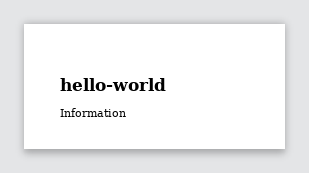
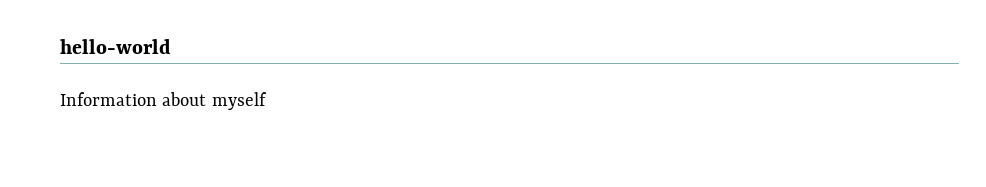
- Information
+ Information about myself

